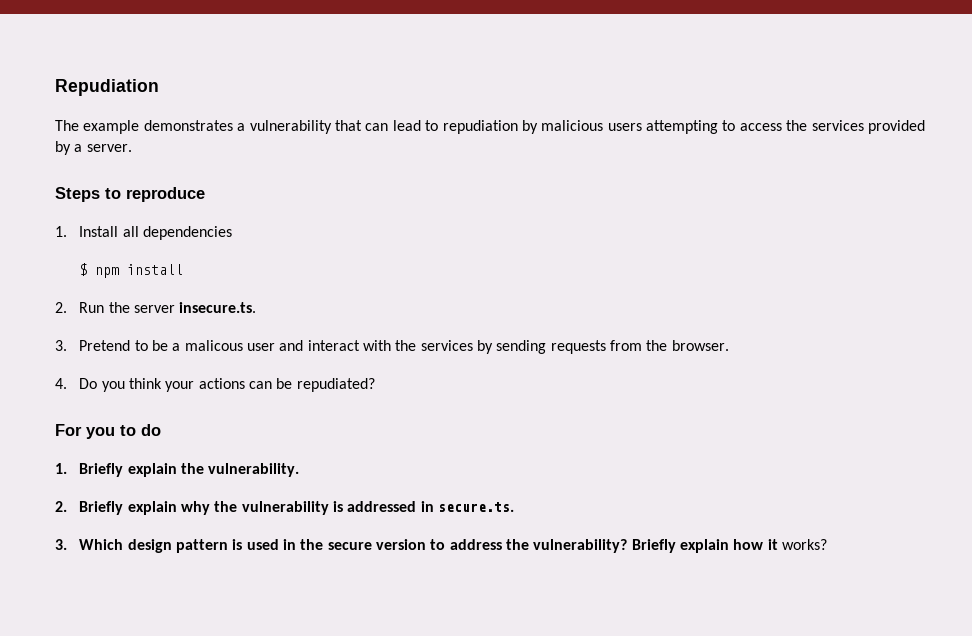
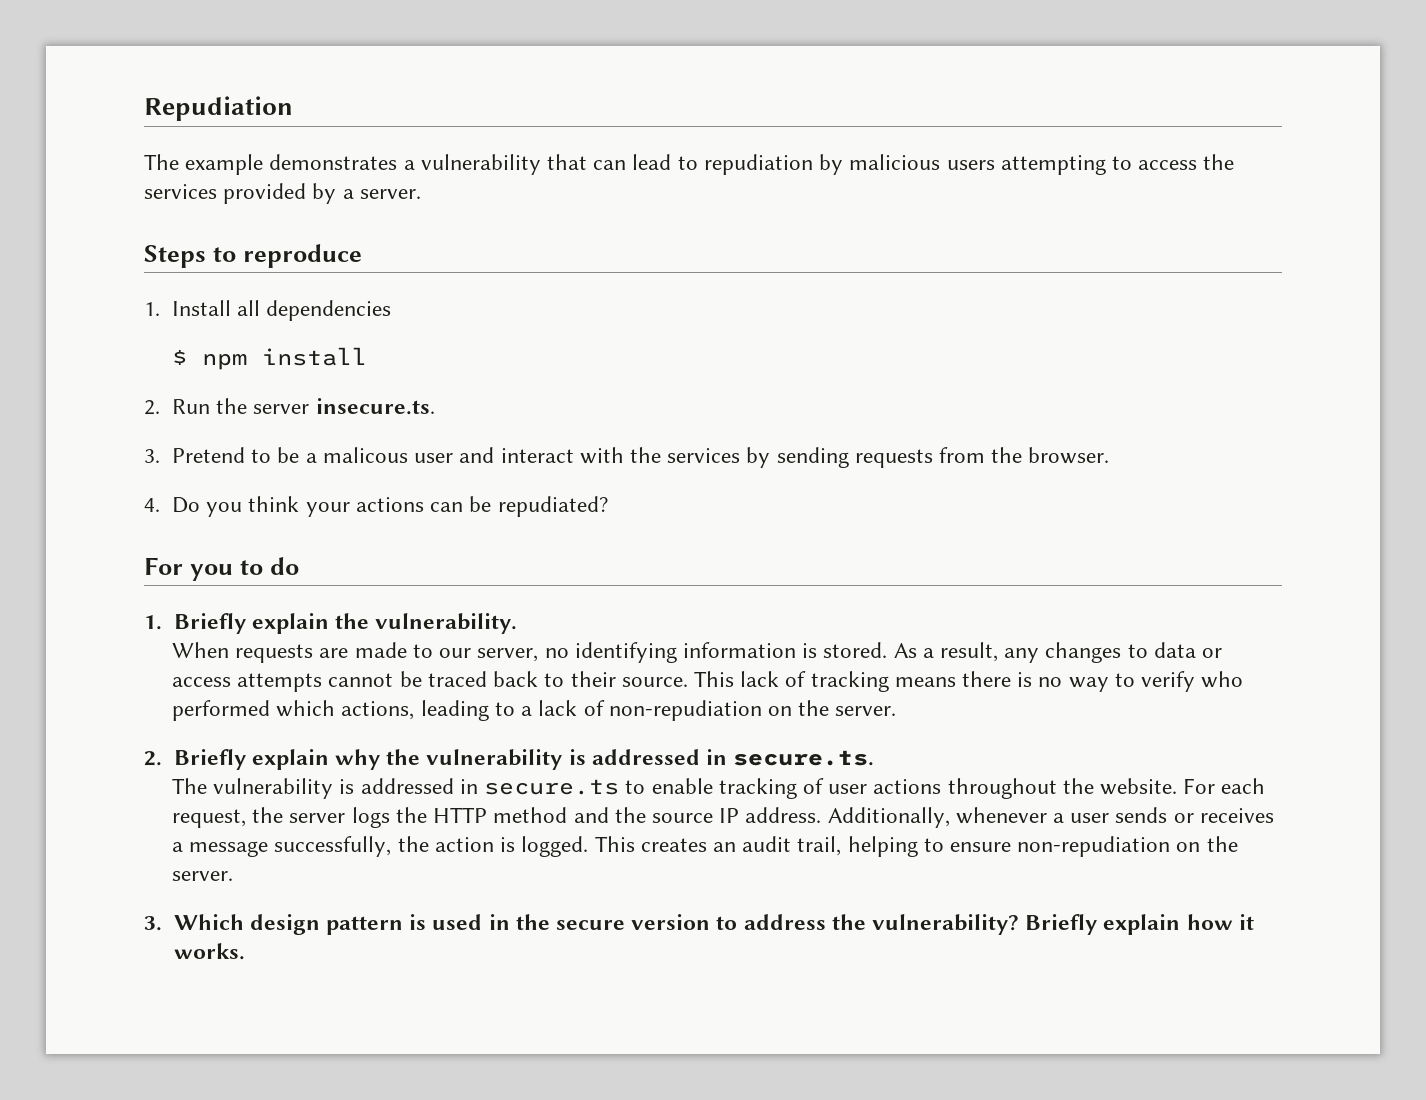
+ When requests are made to our server, no identifying information is stored. As a result, any changes to data or access attempts cannot be traced back to their source. This lack of tracking means there is no way to verify who performed which actions, leading to a lack of non-repudiation on the server.
+ The vulnerability is addressed in secure.ts to enable tracking of user actions throughout the website. For each request, the server logs the HTTP method and the source IP address. Additionally, whenever a user sends or receives a message successfully, the action is logged. This creates an audit trail, helping to ensure non-repudiation on the server.
- Briefly explain how it works?
+ Briefly explain how it works.

